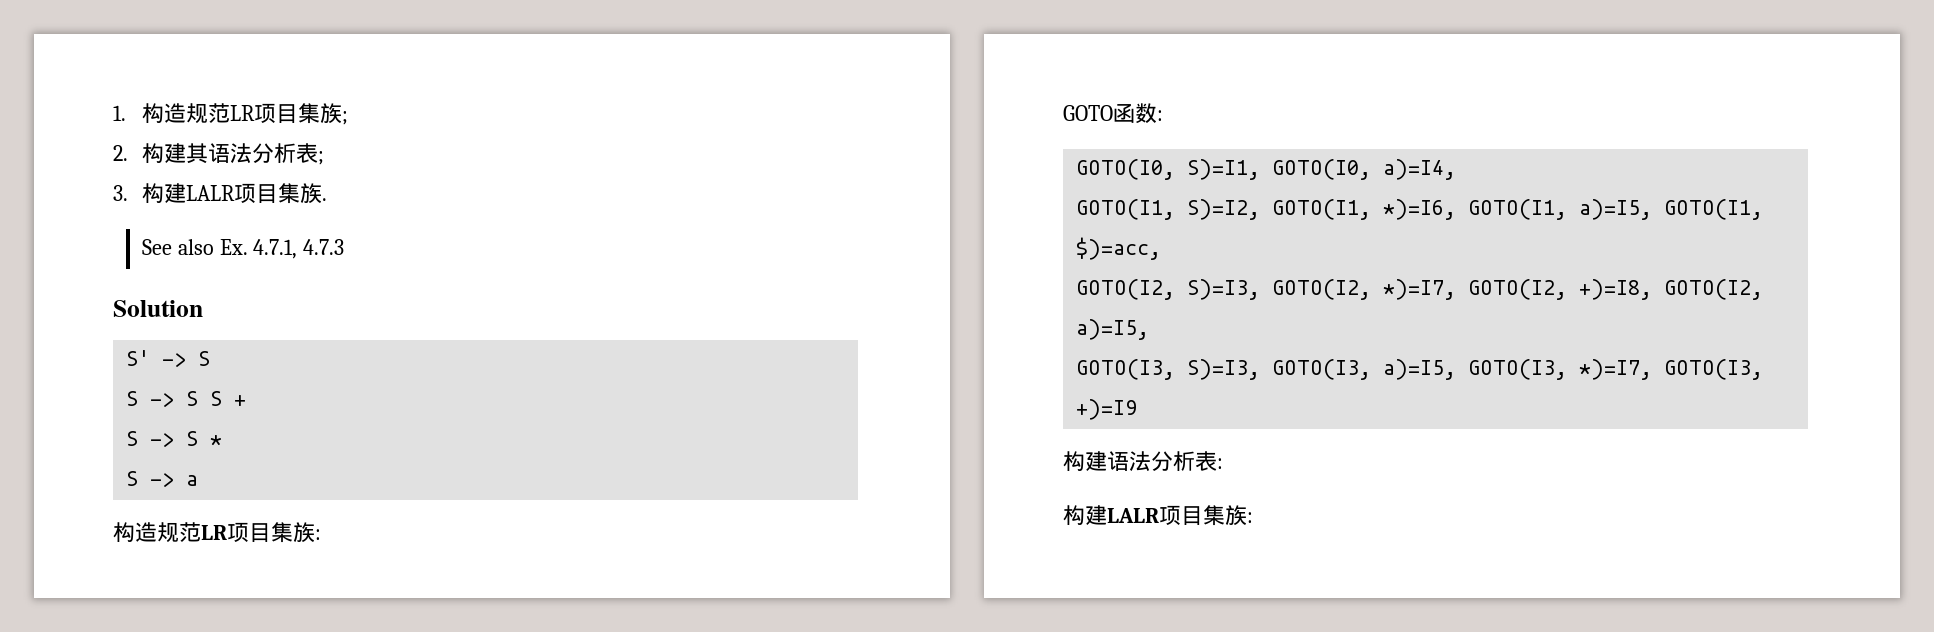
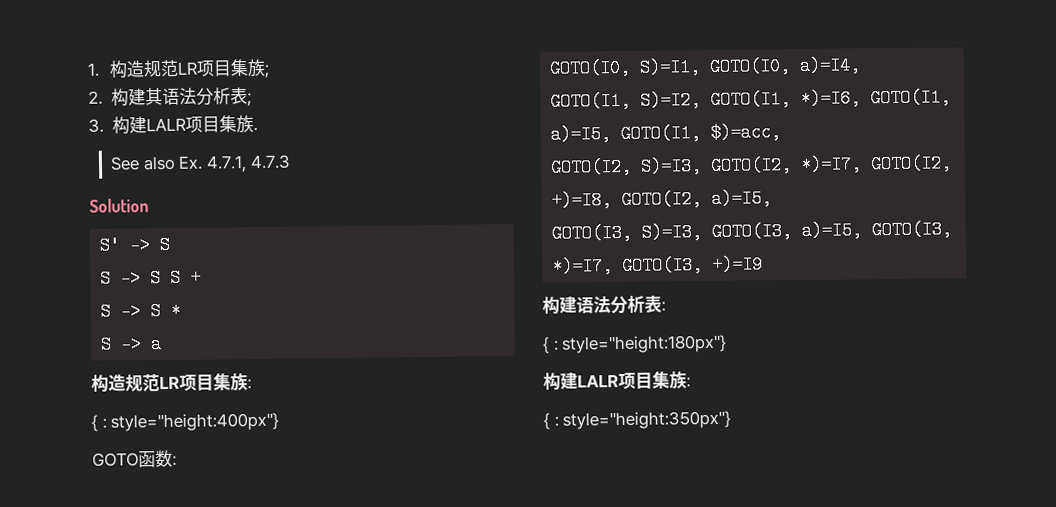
+ { : style="height:400px"}
+ { : style="height:180px"}
+ { : style="height:350px"}

